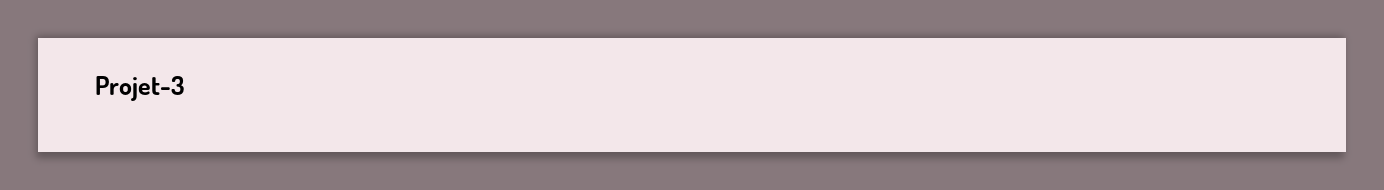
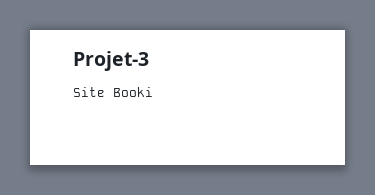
+ Site Booki

